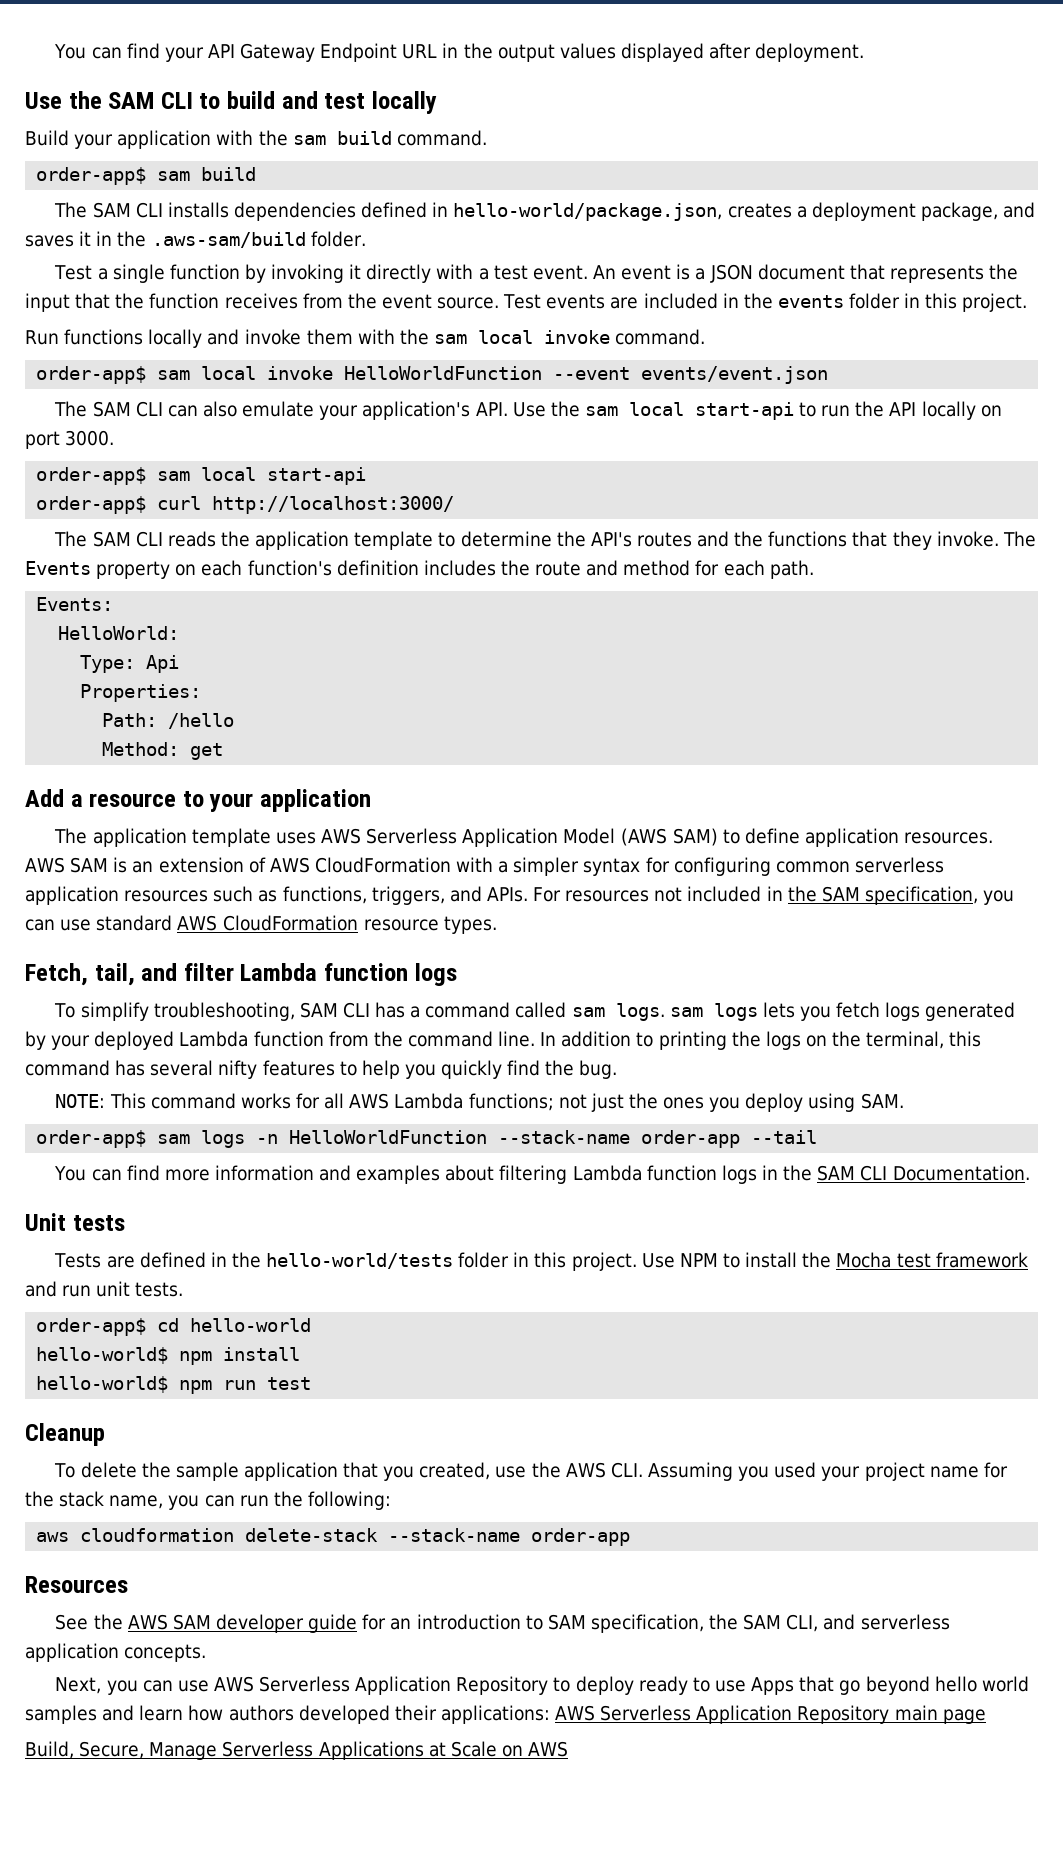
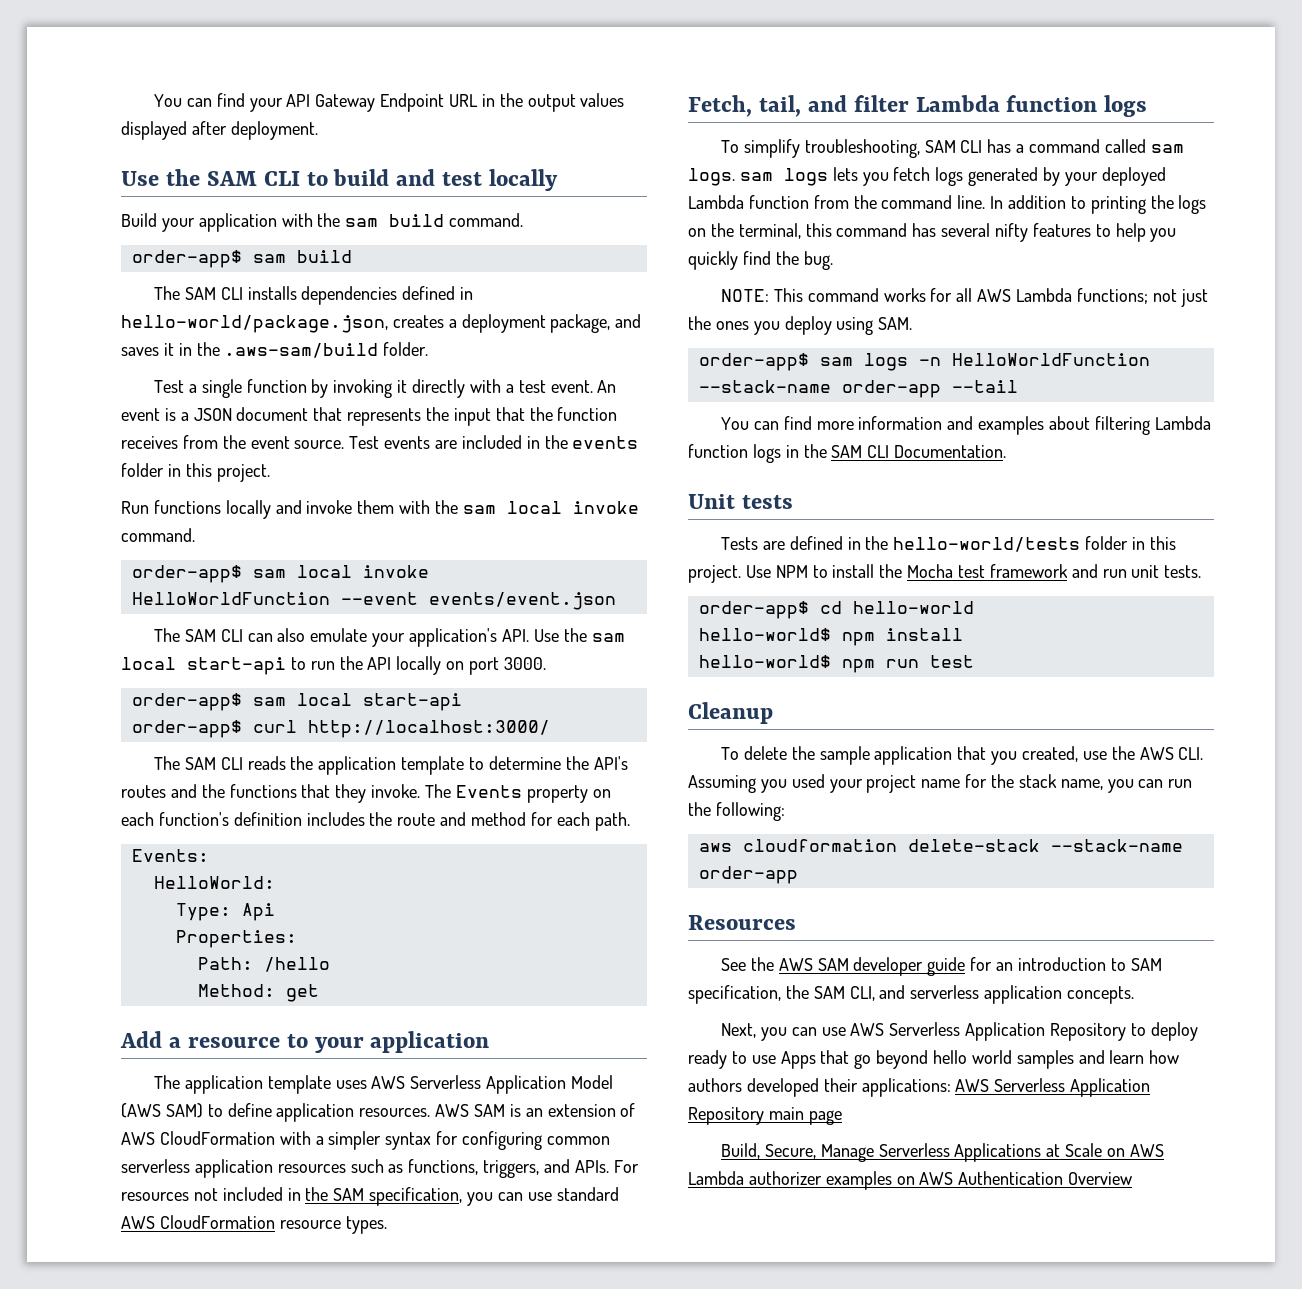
- Build, Secure, Manage Serverless Applications at Scale on AWS
+ Build, Secure, Manage Serverless Applications at Scale on AWS Lambda authorizer examples on AWS Authentication Overview

